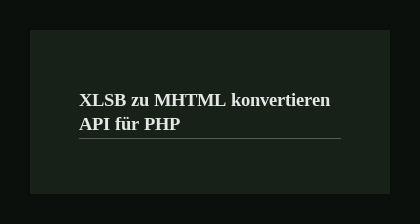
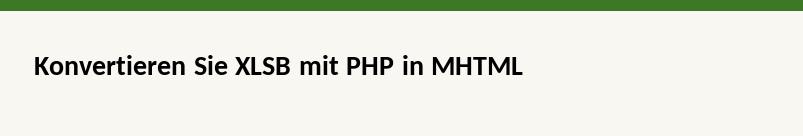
- XLSB zu MHTML konvertieren API für PHP
+ Konvertieren Sie XLSB mit PHP in MHTML

